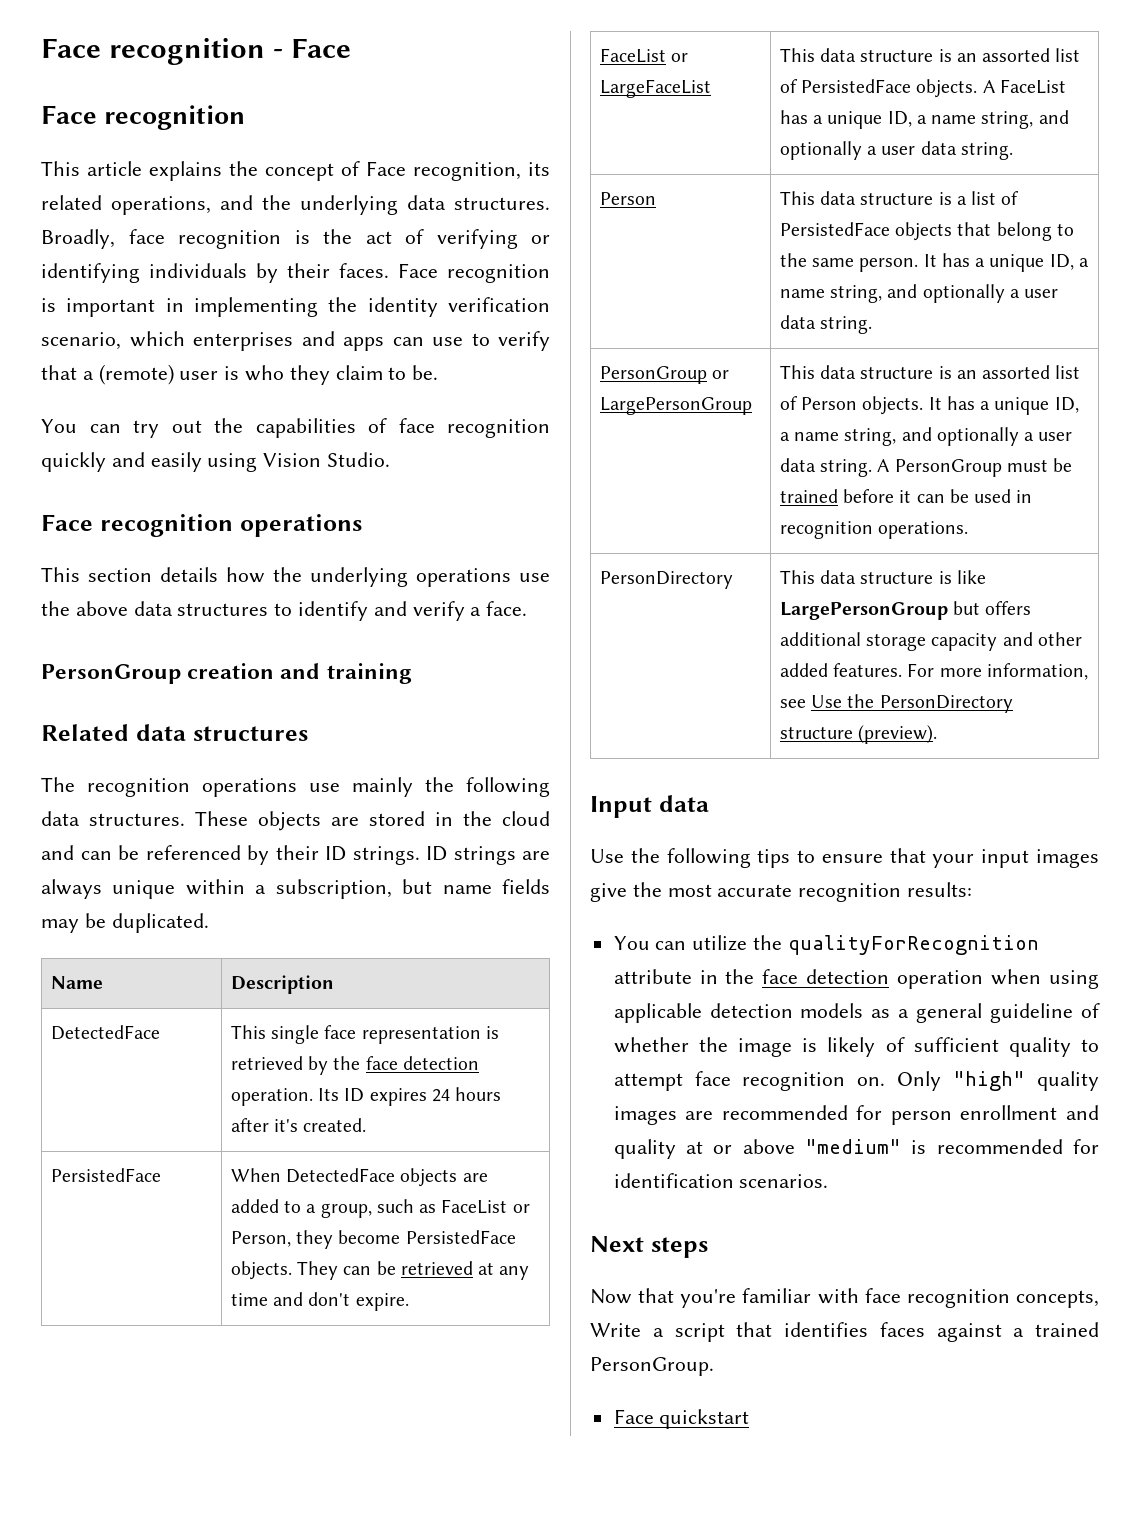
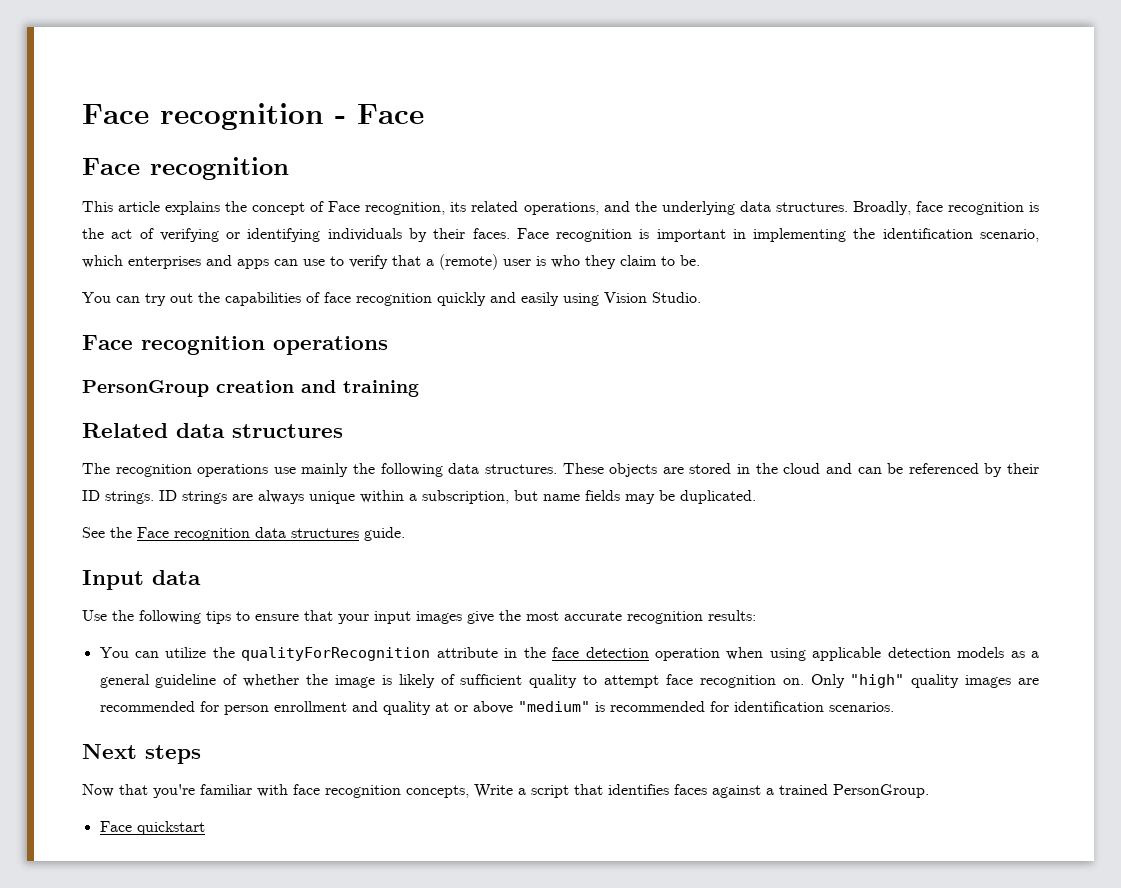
- Face recognition is important in implementing the identity verification scenario, which enterprises and apps can use to verify that a (remote) user is who they claim to be.
+ Face recognition is important in implementing the identification scenario, which enterprises and apps can use to verify that a (remote) user is who they claim to be.
- This section details how the underlying operations use the above data structures to identify and verify a face.
- Name | Description
- DetectedFace | This single face representation is retrieved by the face detection operation. Its ID expires 24 hours after it's created.
- PersistedFace | When DetectedFace objects are added to a group, such as FaceList or Person, they become PersistedFace objects. They can be retrieved at any time and don't expire.
- FaceList or LargeFaceList | This data structure is an assorted list of PersistedFace objects. A FaceList has a unique ID, a name string, and optionally a user data string.
- Person | This data structure is a list of PersistedFace objects that belong to the same person. It has a unique ID, a name string, and optionally a user data string.
- PersonGroup or LargePersonGroup | This data structure is an assorted list of Person objects. It has a unique ID, a name string, and optionally a user data string. A PersonGroup must be trained before it can be used in recognition operations.
- PersonDirectory | This data structure is like LargePersonGroup but offers additional storage capacity and other added features. For more information, see Use the PersonDirectory structure (preview).
+ See the Face recognition data structures guide.

